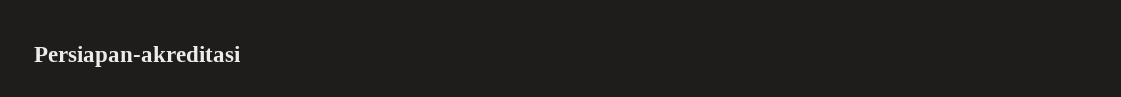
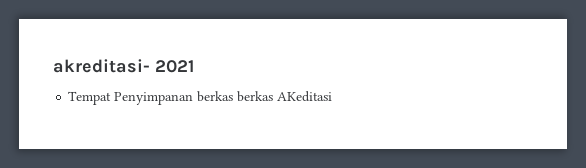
- Persiapan-akreditasi
+ akreditasi- 2021
+ Tempat Penyimpanan berkas berkas AKeditasi

